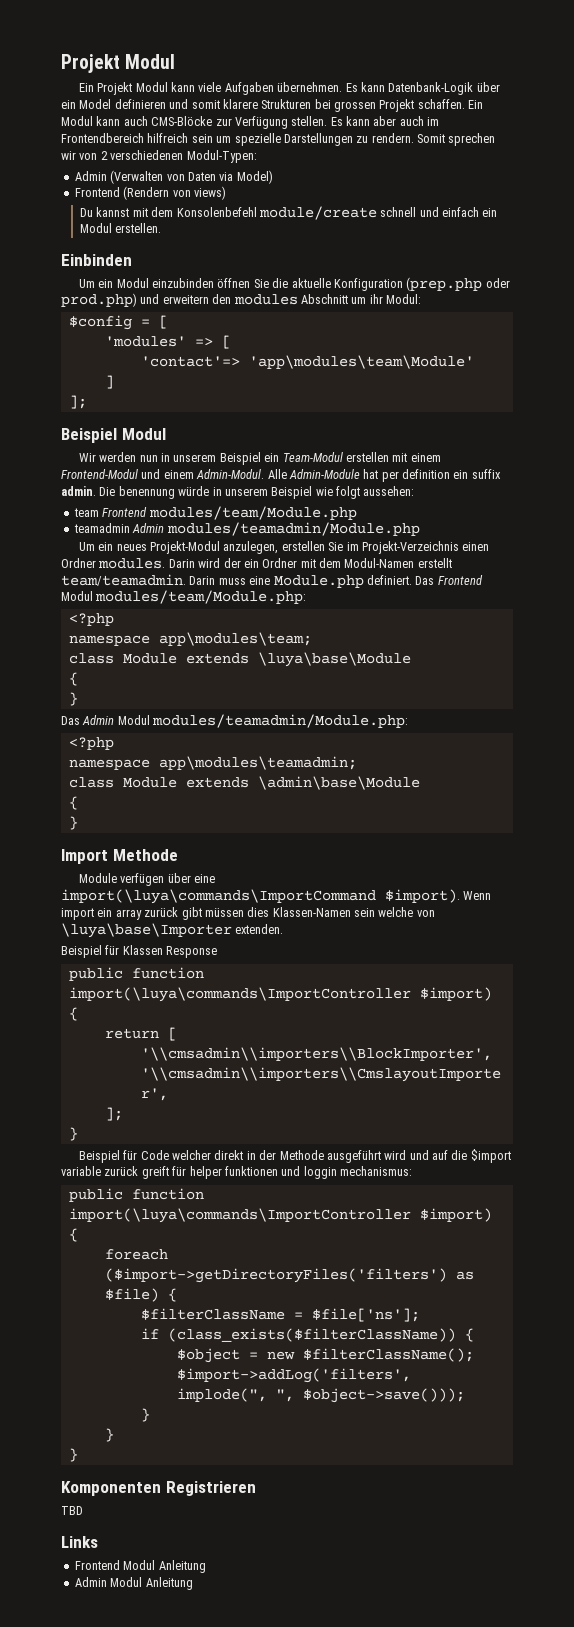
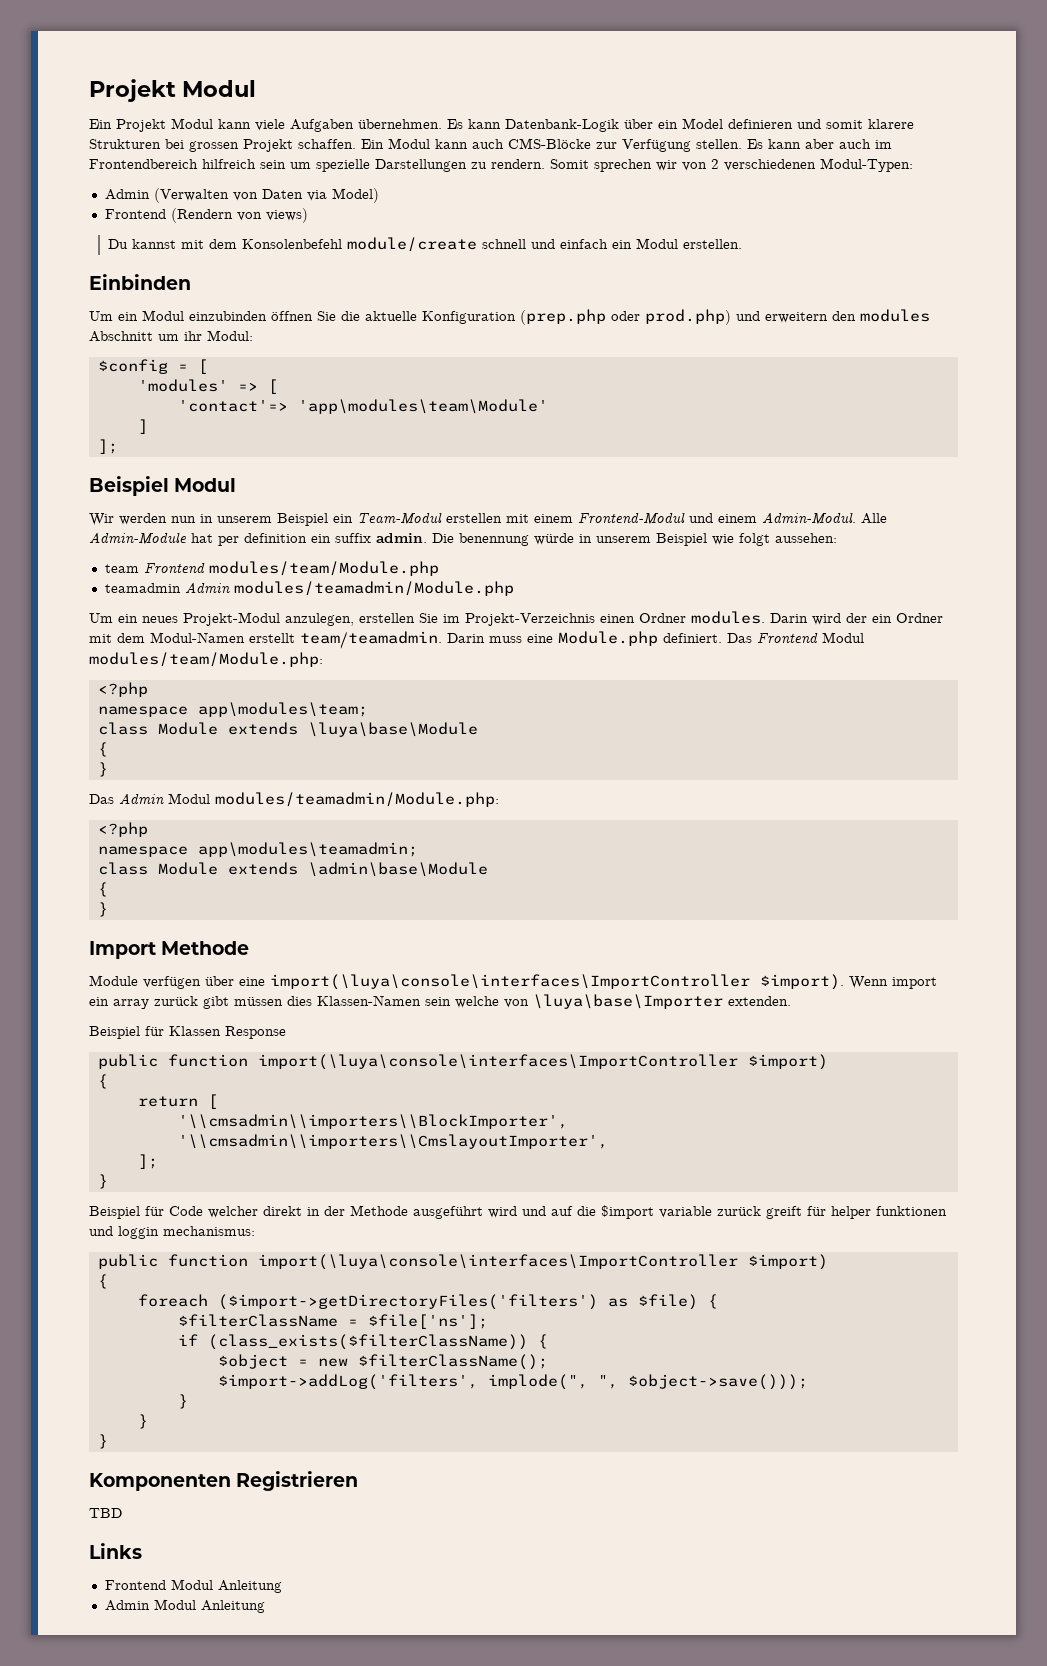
- Module verfügen über eine import(\luya\commands\ImportCommand $import).
+ Module verfügen über eine import(\luya\console\interfaces\ImportController $import).
  Beispiel für Klassen Response
- public function import(\luya\commands\ImportController $import)
+ public function import(\luya\console\interfaces\ImportController $import)
  Beispiel für Code welcher direkt in der Methode ausgeführt wird und auf die $import variable zurück greift für helper funktionen und loggin mechanismus:
- public function import(\luya\commands\ImportController $import)
+ public function import(\luya\console\interfaces\ImportController $import)

